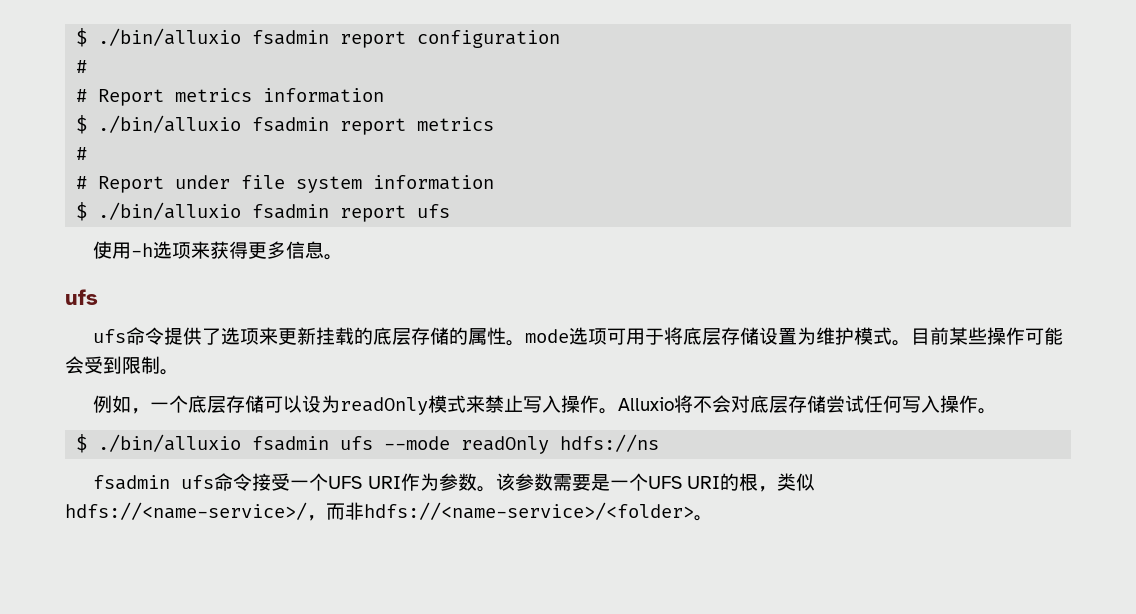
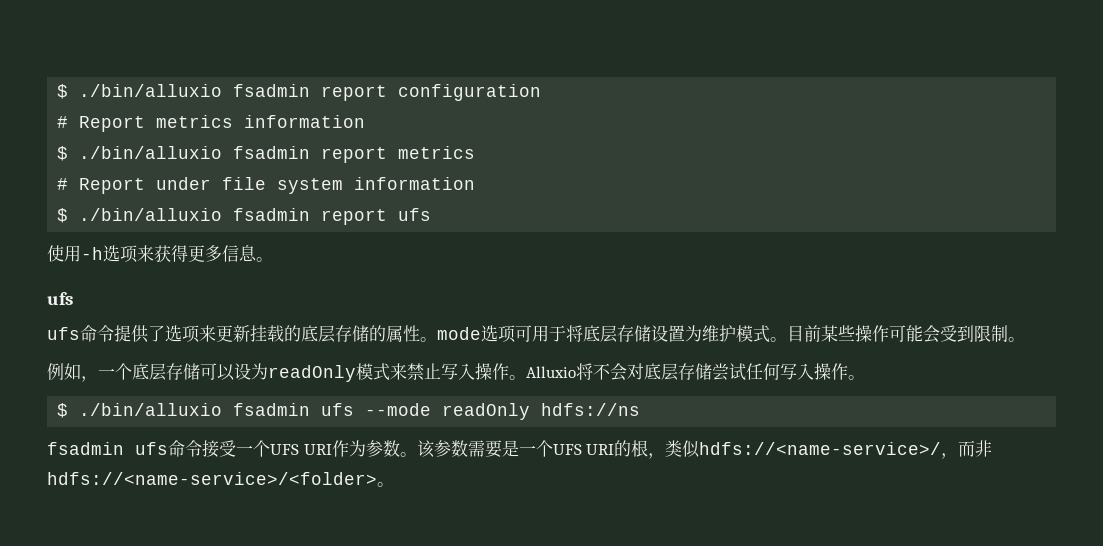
  $ ./bin/alluxio fsadmin report configuration
- #
  $ ./bin/alluxio fsadmin report metrics
- #

